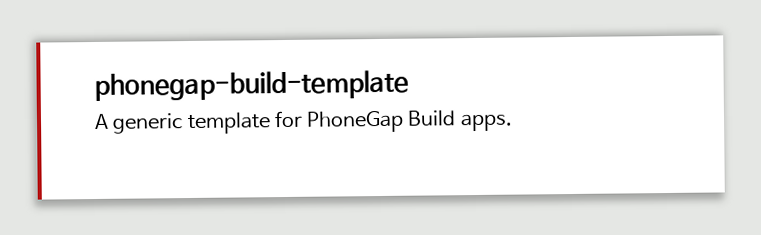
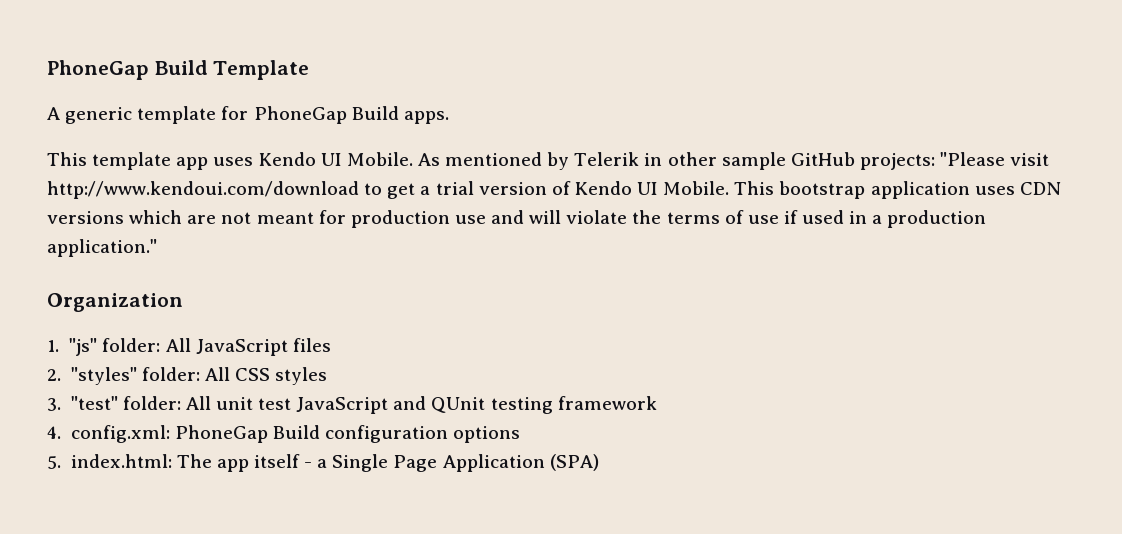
- phonegap-build-template
+ PhoneGap Build Template
+ This template app uses Kendo UI Mobile. As mentioned by Telerik in other sample GitHub projects: "Please visit http://www.kendoui.com/download to get a trial version of Kendo UI Mobile. This bootstrap application uses CDN versions which are not meant for production use and will violate the terms of use if used in a production application."
+ Organization
+ 1. "js" folder: All JavaScript files
+ 2. "styles" folder: All CSS styles
+ 3. "test" folder: All unit test JavaScript and QUnit testing framework
+ 4. config.xml: PhoneGap Build configuration options
+ 5. index.html: The app itself - a Single Page Application (SPA)

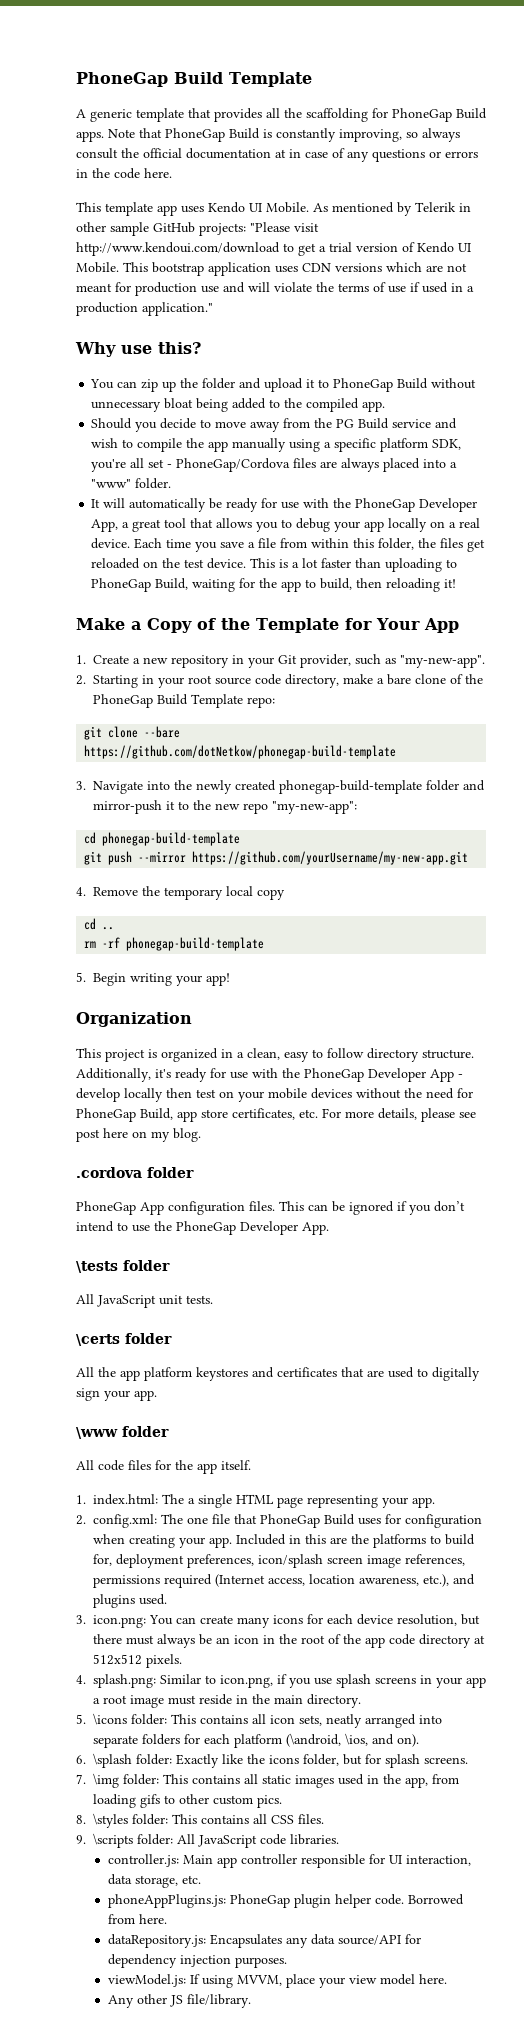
- A generic template for PhoneGap Build apps.
+ A generic template that provides all the scaffolding for PhoneGap Build apps. Note that PhoneGap Build is constantly improving, so always consult the official documentation at in case of any questions or errors in the code here.
+ Why use this?
+ You can zip up the folder and upload it to PhoneGap Build without unnecessary bloat being added to the compiled app.
+ Should you decide to move away from the PG Build service and wish to compile the app manually using a specific platform SDK, you're all set - PhoneGap/Cordova files are always placed into a "www" folder.
+ It will automatically be ready for use with the PhoneGap Developer App, a great tool that allows you to debug your app locally on a real device. Each time you save a file from within this folder, the files get reloaded on the test device. This is a lot faster than uploading to PhoneGap Build, waiting for the app to build, then reloading it!
+ Make a Copy of the Template for Your App
+ 1. Create a new repository in your Git provider, such as "my-new-app".
+ 2. Starting in your root source code directory, make a bare clone of the PhoneGap Build Template repo:
+ git clone --bare https://github.com/dotNetkow/phonegap-build-template
+ 3. Navigate into the newly created phonegap-build-template folder and mirror-push it to the new repo "my-new-app":
+ cd phonegap-build-template
+ git push --mirror https://github.com/yourUsername/my-new-app.git
+ 4. Remove the temporary local copy
+ cd ..
+ rm -rf phonegap-build-template
+ 5. Begin writing your app!
  Organization
- 1. "js" folder: All JavaScript files
- 2. "styles" folder: All CSS styles
- 3. "test" folder: All unit test JavaScript and QUnit testing framework
- 4. config.xml: PhoneGap Build configuration options
- 5. index.html: The app itself - a Single Page Application (SPA)
+ This project is organized in a clean, easy to follow directory structure. Additionally, it's ready for use with the PhoneGap Developer App - develop locally then test on your mobile devices without the need for PhoneGap Build, app store certificates, etc. For more details, please see post here on my blog.
+ .cordova folder
+ PhoneGap App configuration files. This can be ignored if you don’t intend to use the PhoneGap Developer App.
+ \tests folder
+ All JavaScript unit tests.
+ \certs folder
+ All the app platform keystores and certificates that are used to digitally sign your app.
+ \www folder
+ All code files for the app itself.
+ 1. index.html: The a single HTML page representing your app.
+ 2. config.xml: The one file that PhoneGap Build uses for configuration when creating your app. Included in this are the platforms to build for, deployment preferences, icon/splash screen image references, permissions required (Internet access, location awareness, etc.), and plugins used.
+ 3. icon.png: You can create many icons for each device resolution, but there must always be an icon in the root of the app code directory at 512x512 pixels.
+ 4. splash.png: Similar to icon.png, if you use splash screens in your app a root image must reside in the main directory.
+ 5. \icons folder: This contains all icon sets, neatly arranged into separate folders for each platform (\android, \ios, and on).
+ 6. \splash folder: Exactly like the icons folder, but for splash screens.
+ 7. \img folder: This contains all static images used in the app, from loading gifs to other custom pics.
+ 8. \styles folder: This contains all CSS files.
+ 9. \scripts folder: All JavaScript code libraries.
+ controller.js: Main app controller responsible for UI interaction, data storage, etc.
+ phoneAppPlugins.js: PhoneGap plugin helper code. Borrowed from here.
+ dataRepository.js: Encapsulates any data source/API for dependency injection purposes.
+ viewModel.js: If using MVVM, place your view model here.
+ Any other JS file/library.

